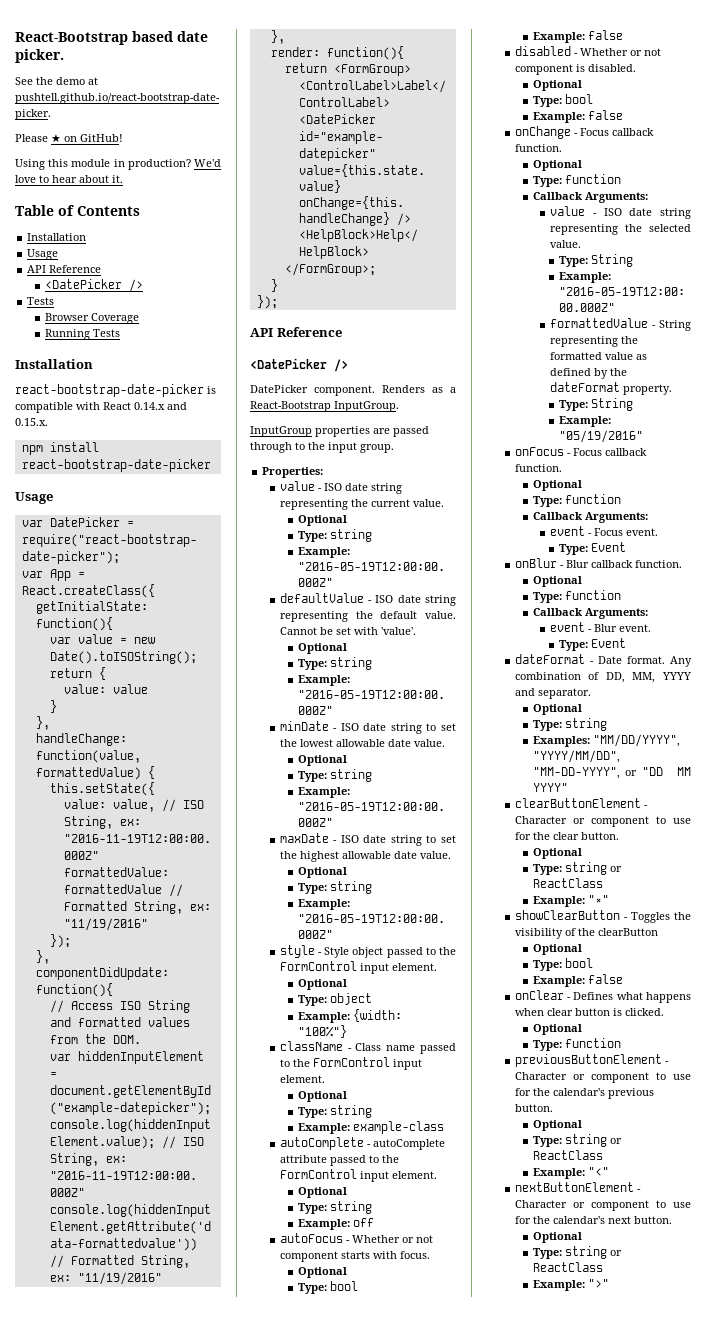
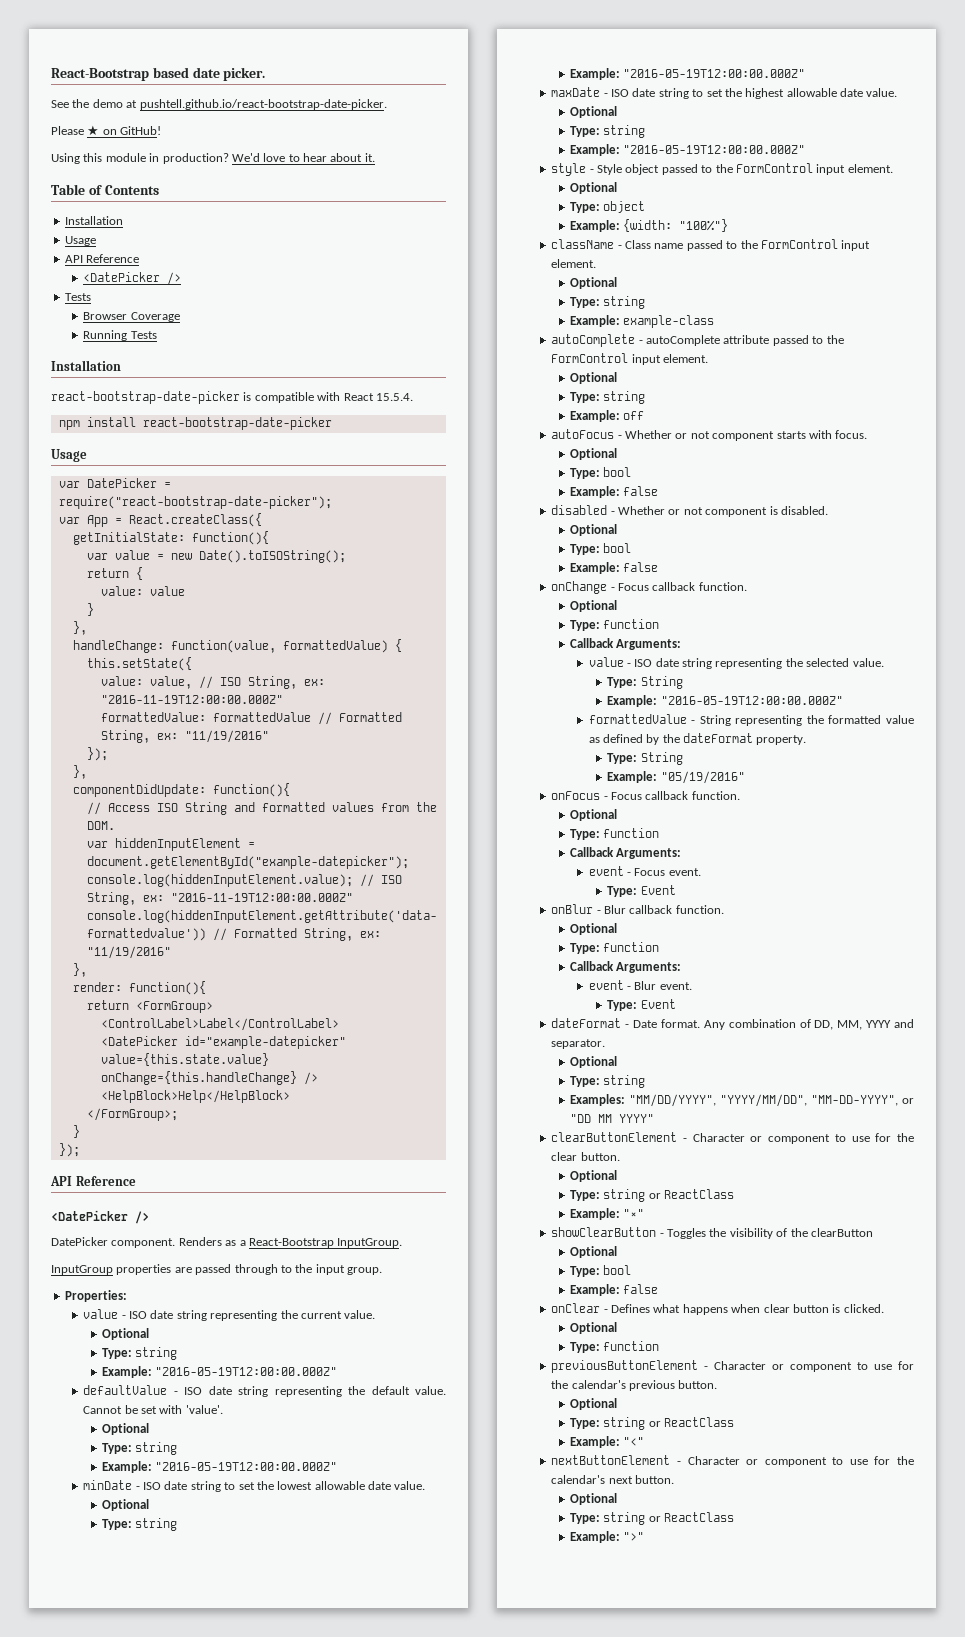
- react-bootstrap-date-picker is compatible with React 0.14.x and 0.15.x.
+ react-bootstrap-date-picker is compatible with React 15.5.4.

